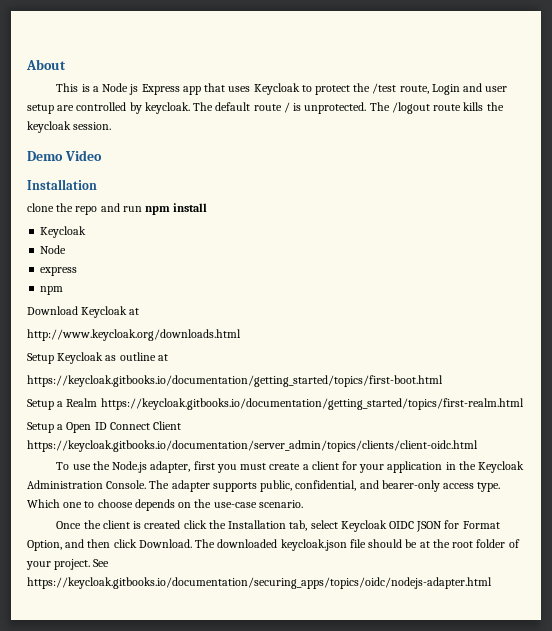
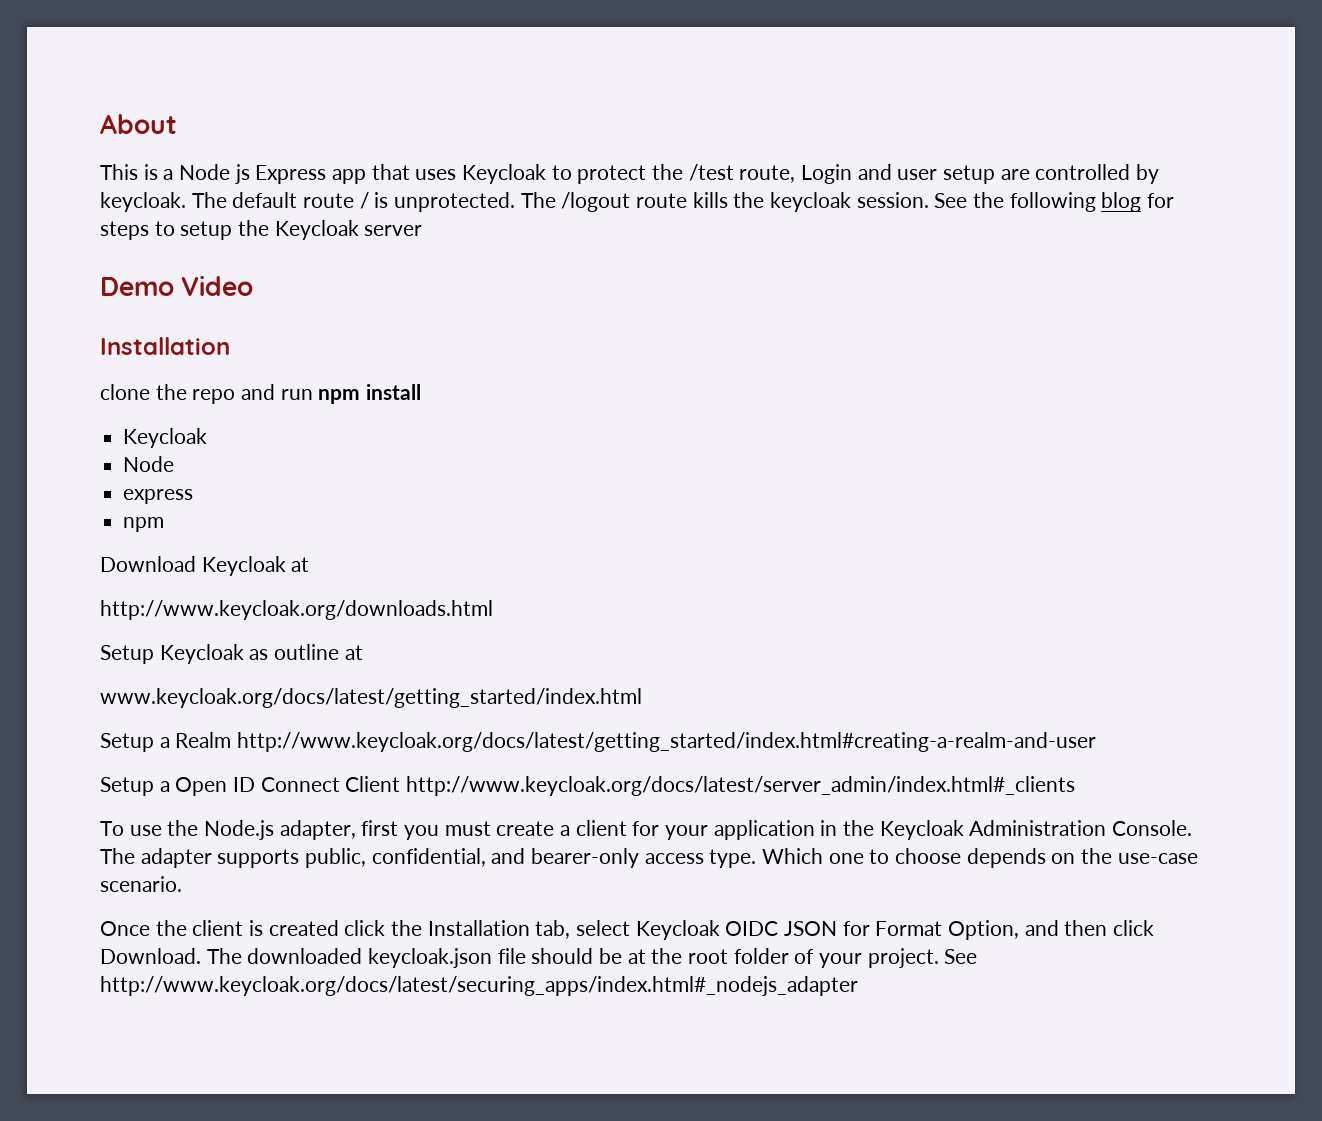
+ See the following blog for steps to setup the Keycloak server
- https://keycloak.gitbooks.io/documentation/getting_started/topics/first-boot.html
+ www.keycloak.org/docs/latest/getting_started/index.html
- Setup a Realm https://keycloak.gitbooks.io/documentation/getting_started/topics/first-realm.html
+ Setup a Realm http://www.keycloak.org/docs/latest/getting_started/index.html#creating-a-realm-and-user
- Setup a Open ID Connect Client https://keycloak.gitbooks.io/documentation/server_admin/topics/clients/client-oidc.html
+ Setup a Open ID Connect Client http://www.keycloak.org/docs/latest/server_admin/index.html#_clients
- See https://keycloak.gitbooks.io/documentation/securing_apps/topics/oidc/nodejs-adapter.html
+ See http://www.keycloak.org/docs/latest/securing_apps/index.html#_nodejs_adapter

